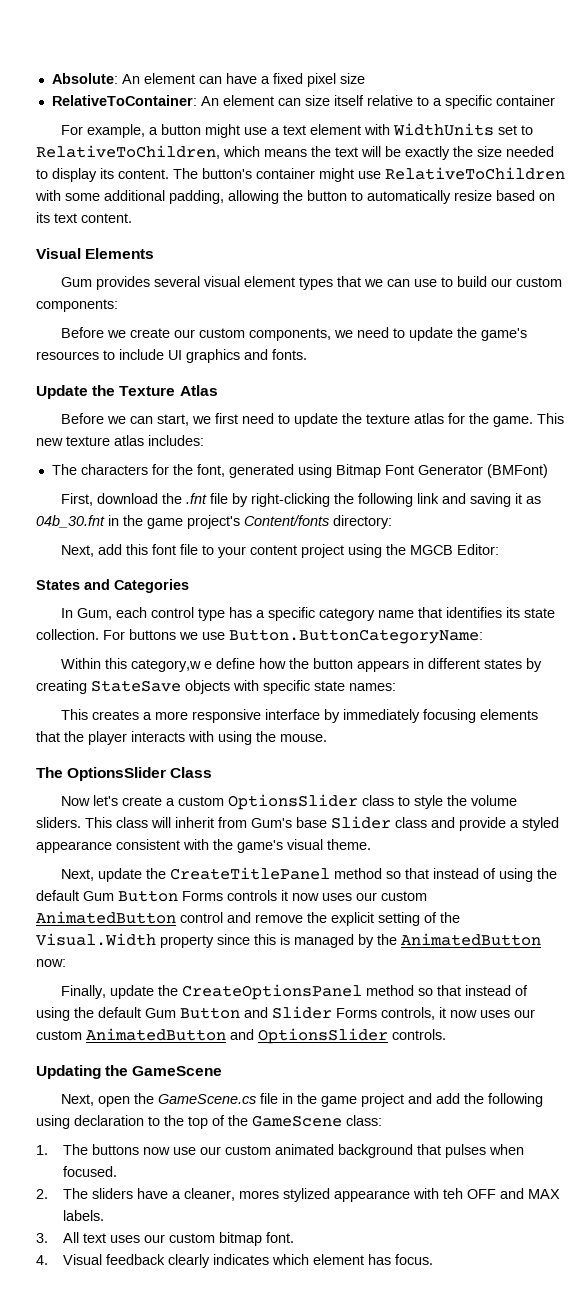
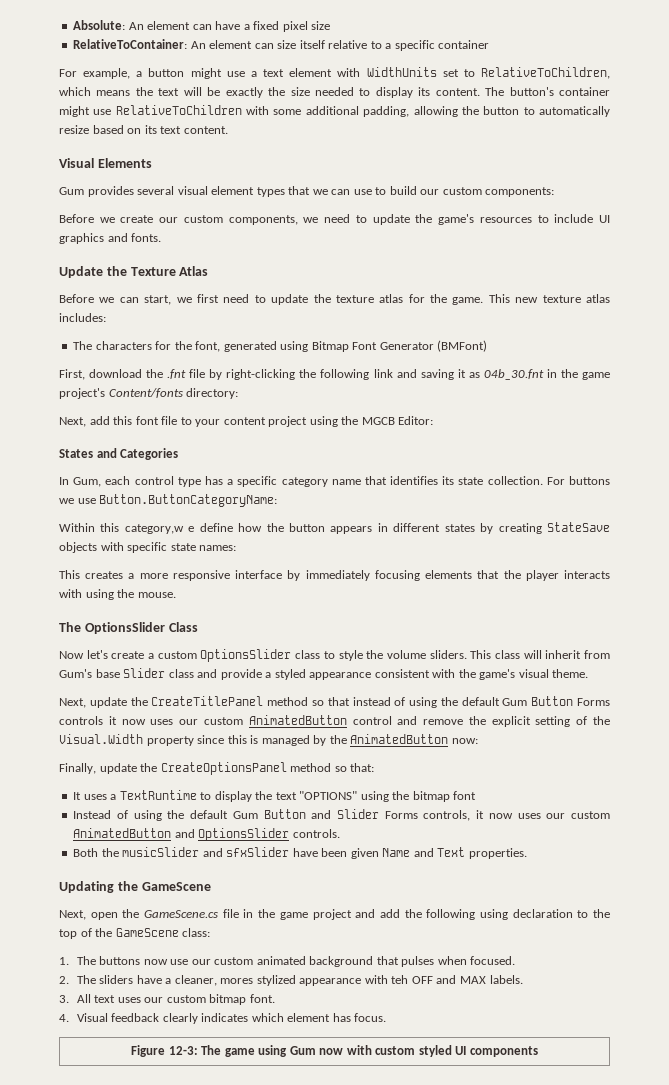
- Finally, update the CreateOptionsPanel method so that instead of using the default Gum Button and Slider Forms controls, it now uses our custom AnimatedButton and OptionsSlider controls.
+ Finally, update the CreateOptionsPanel method so that:
+ It uses a TextRuntime to display the text "OPTIONS" using the bitmap font
+ Instead of using the default Gum Button and Slider Forms controls, it now uses our custom AnimatedButton and OptionsSlider controls.
+ Both the musicSlider and sfxSlider have been given Name and Text properties.
+ Figure 12-3: The game using Gum now with custom styled UI components

